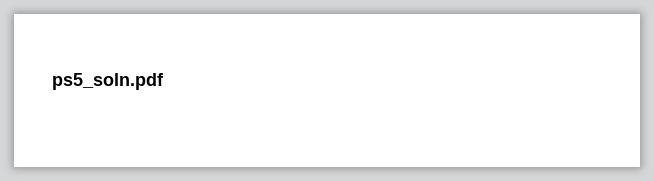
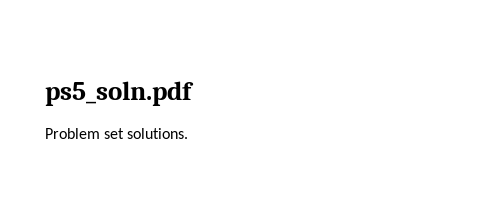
+ Problem set solutions.

